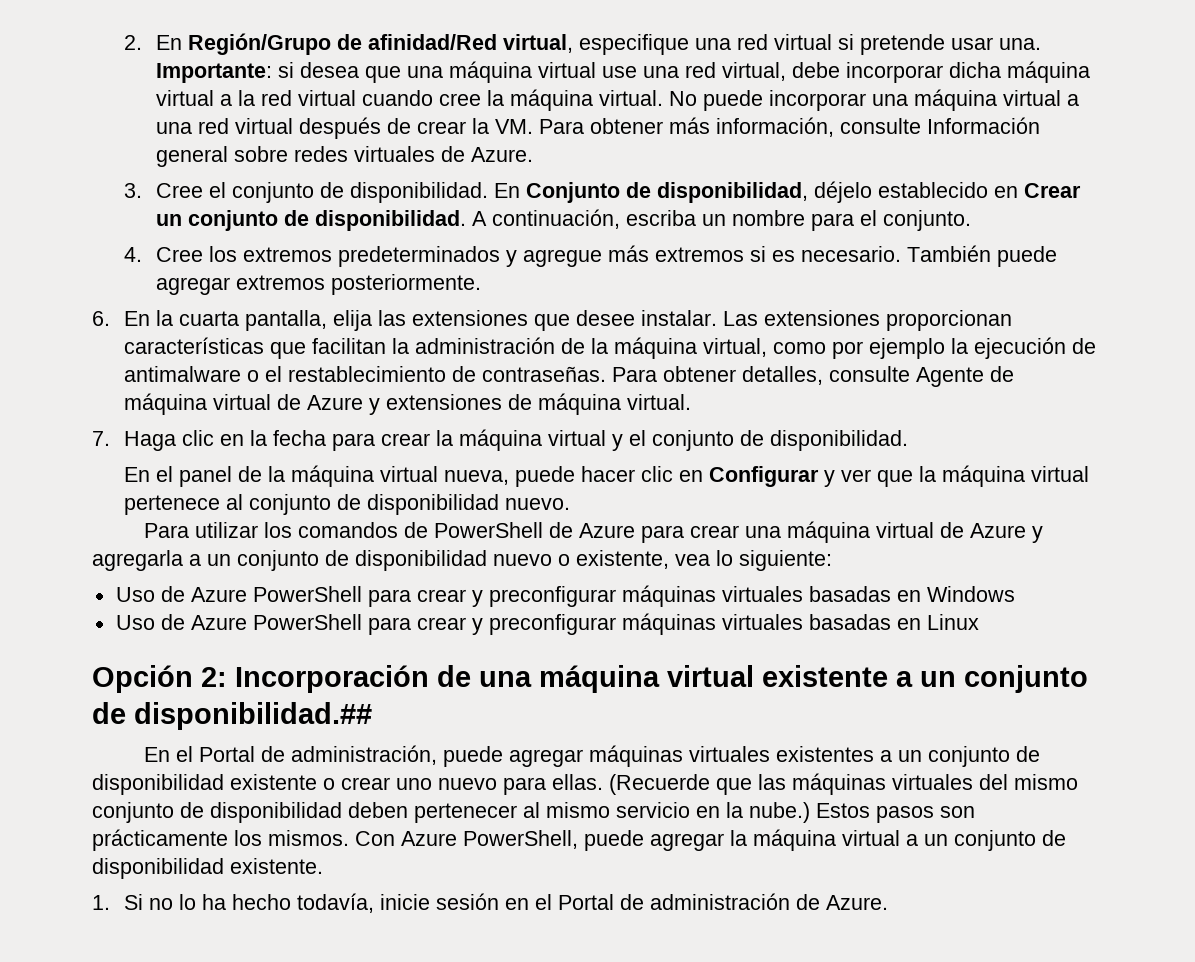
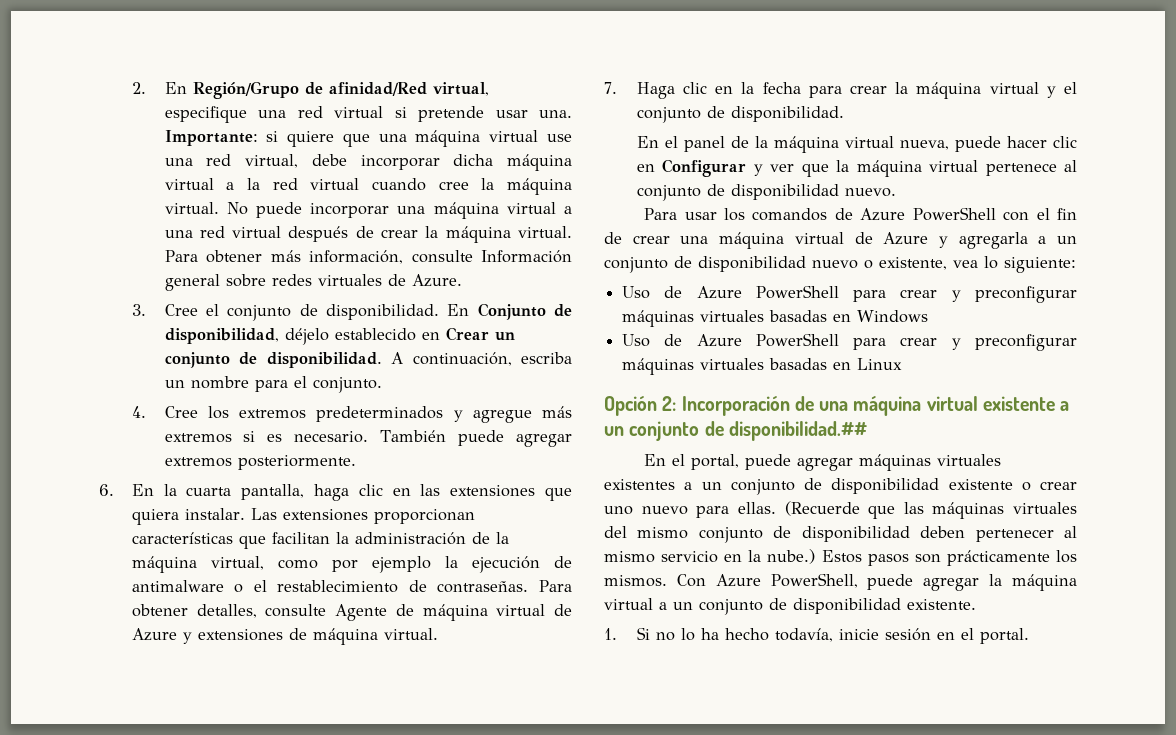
- Importante: si desea que una máquina virtual use una red virtual, debe incorporar dicha máquina virtual a la red virtual cuando cree la máquina virtual.
+ Importante: si quiere que una máquina virtual use una red virtual, debe incorporar dicha máquina virtual a la red virtual cuando cree la máquina virtual.
- No puede incorporar una máquina virtual a una red virtual después de crear la VM. Para obtener más información, consulte Información general sobre redes virtuales de Azure.
+ No puede incorporar una máquina virtual a una red virtual después de crear la máquina virtual. Para obtener más información, consulte Información general sobre redes virtuales de Azure.
- 6. En la cuarta pantalla, elija las extensiones que desee instalar.
+ 6. En la cuarta pantalla, haga clic en las extensiones que quiera instalar.
- Para utilizar los comandos de PowerShell de Azure para crear una máquina virtual de Azure y agregarla a un conjunto de disponibilidad nuevo o existente, vea lo siguiente:
+ Para usar los comandos de Azure PowerShell con el fin de crear una máquina virtual de Azure y agregarla a un conjunto de disponibilidad nuevo o existente, vea lo siguiente:
- En el Portal de administración, puede agregar máquinas virtuales existentes a un conjunto de disponibilidad existente o crear uno nuevo para ellas.
+ En el portal, puede agregar máquinas virtuales existentes a un conjunto de disponibilidad existente o crear uno nuevo para ellas.
- 1. Si no lo ha hecho todavía, inicie sesión en el Portal de administración de Azure.
+ 1. Si no lo ha hecho todavía, inicie sesión en el portal.

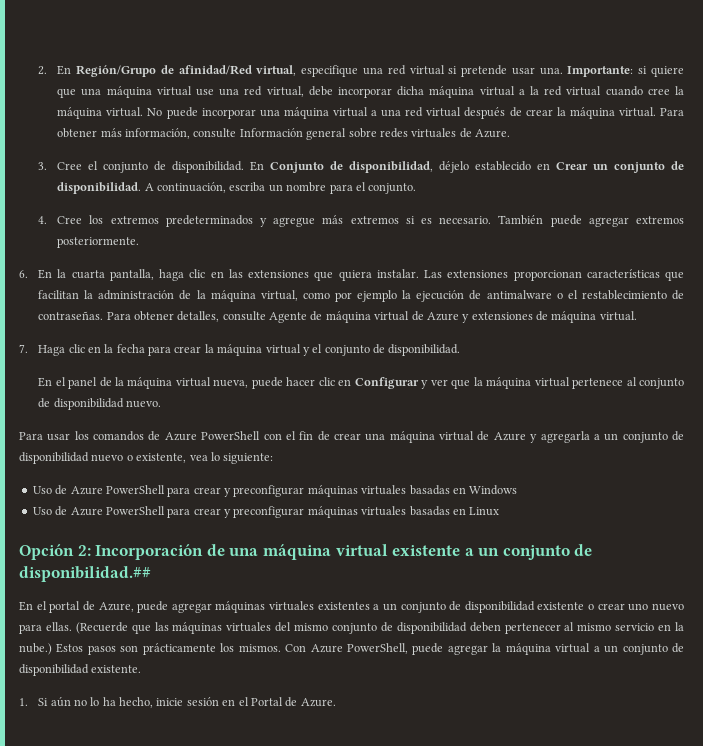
- En el portal, puede agregar máquinas virtuales existentes a un conjunto de disponibilidad existente o crear uno nuevo para ellas.
+ En el portal de Azure, puede agregar máquinas virtuales existentes a un conjunto de disponibilidad existente o crear uno nuevo para ellas.
- 1. Si no lo ha hecho todavía, inicie sesión en el portal.
+ 1. Si aún no lo ha hecho, inicie sesión en el Portal de Azure.

